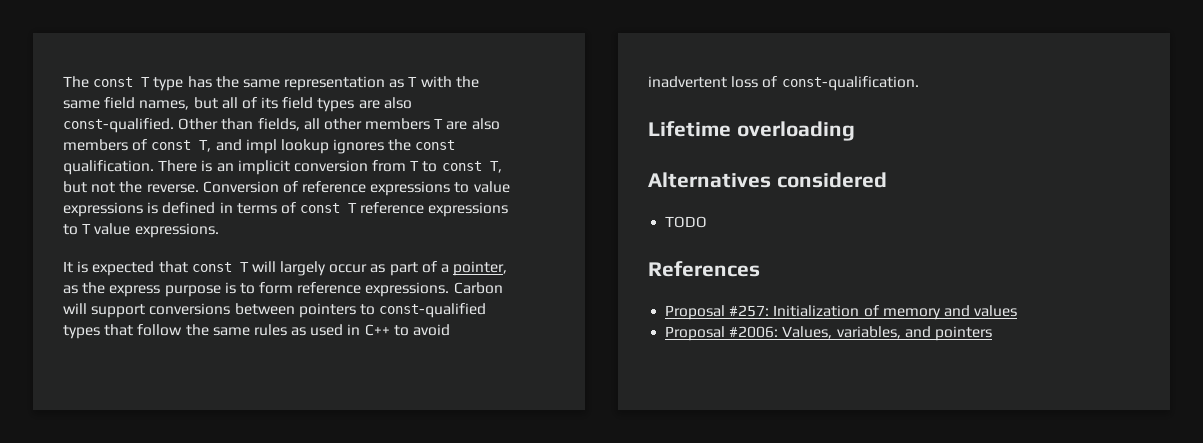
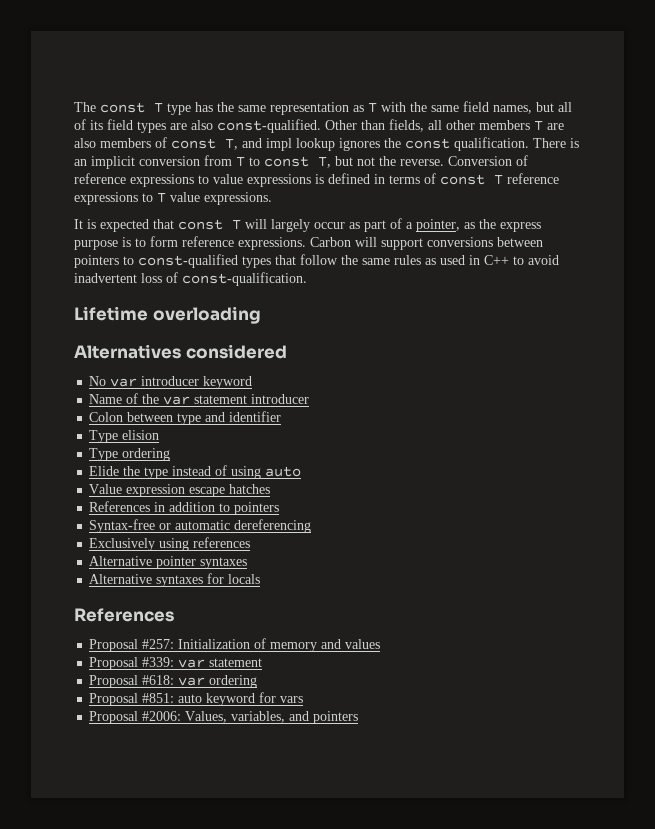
- TODO
+ No var introducer keyword
+ Name of the var statement introducer
+ Colon between type and identifier
+ Type elision
+ Type ordering
+ Elide the type instead of using auto
+ Value expression escape hatches
+ References in addition to pointers
+ Syntax-free or automatic dereferencing
+ Exclusively using references
+ Alternative pointer syntaxes
+ Alternative syntaxes for locals
+ Proposal #339: var statement
+ Proposal #618: var ordering
+ Proposal #851: auto keyword for vars

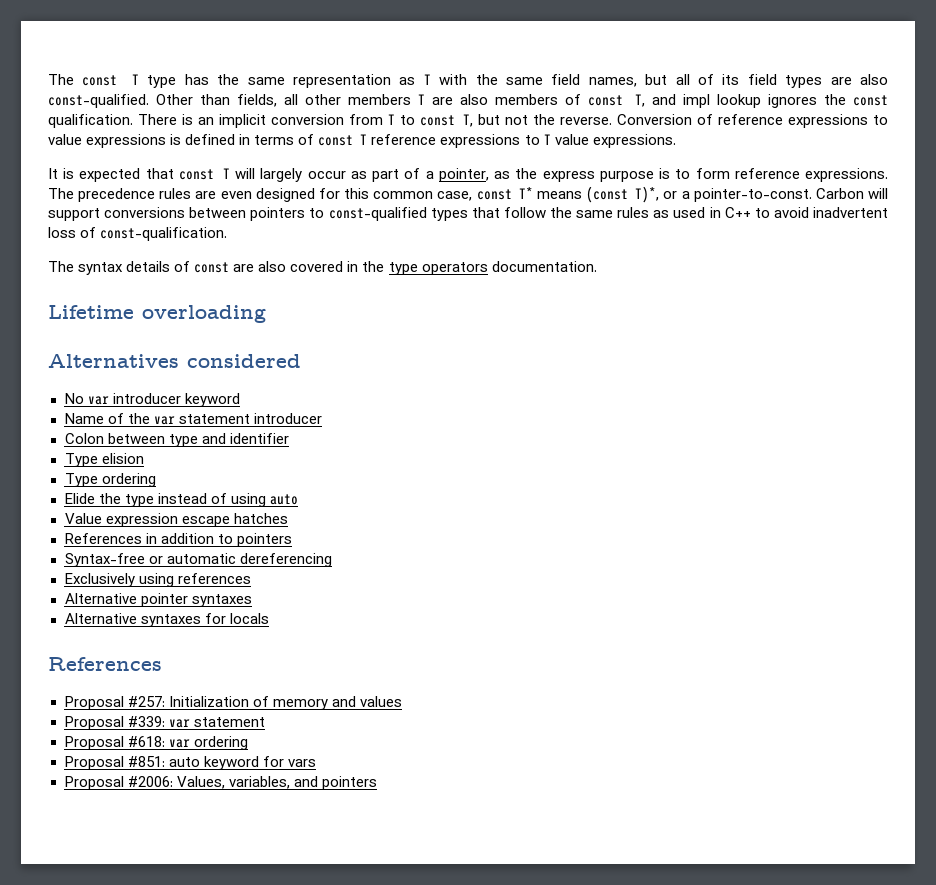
+ The precedence rules are even designed for this common case, const T* means (const T)*, or a pointer-to-const.
+ The syntax details of const are also covered in the type operators documentation.

